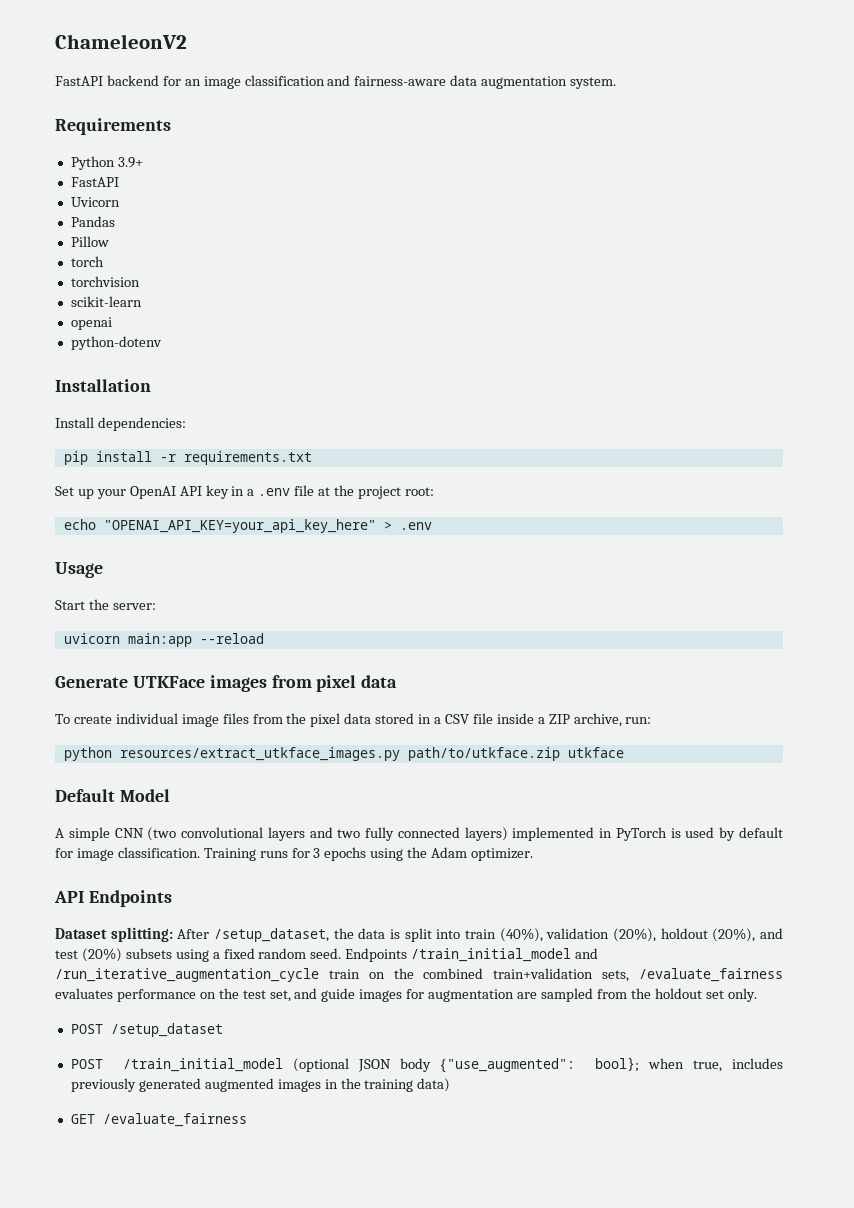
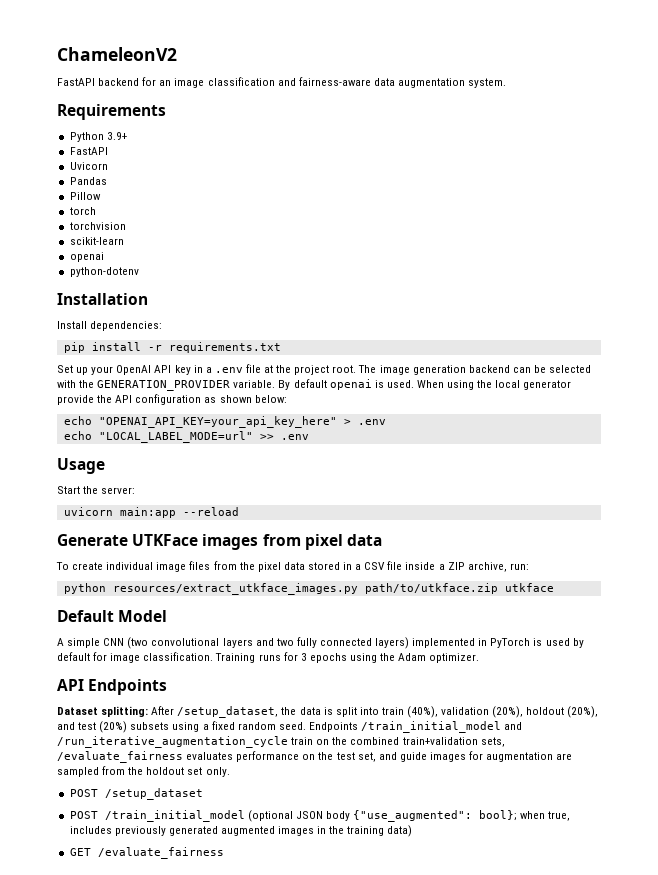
- Set up your OpenAI API key in a .env file at the project root:
+ Set up your OpenAI API key in a .env file at the project root. The image generation backend can be selected with the GENERATION_PROVIDER variable. By default openai is used. When using the local generator provide the API configuration as shown below:
+ echo "LOCAL_LABEL_MODE=url" >> .env

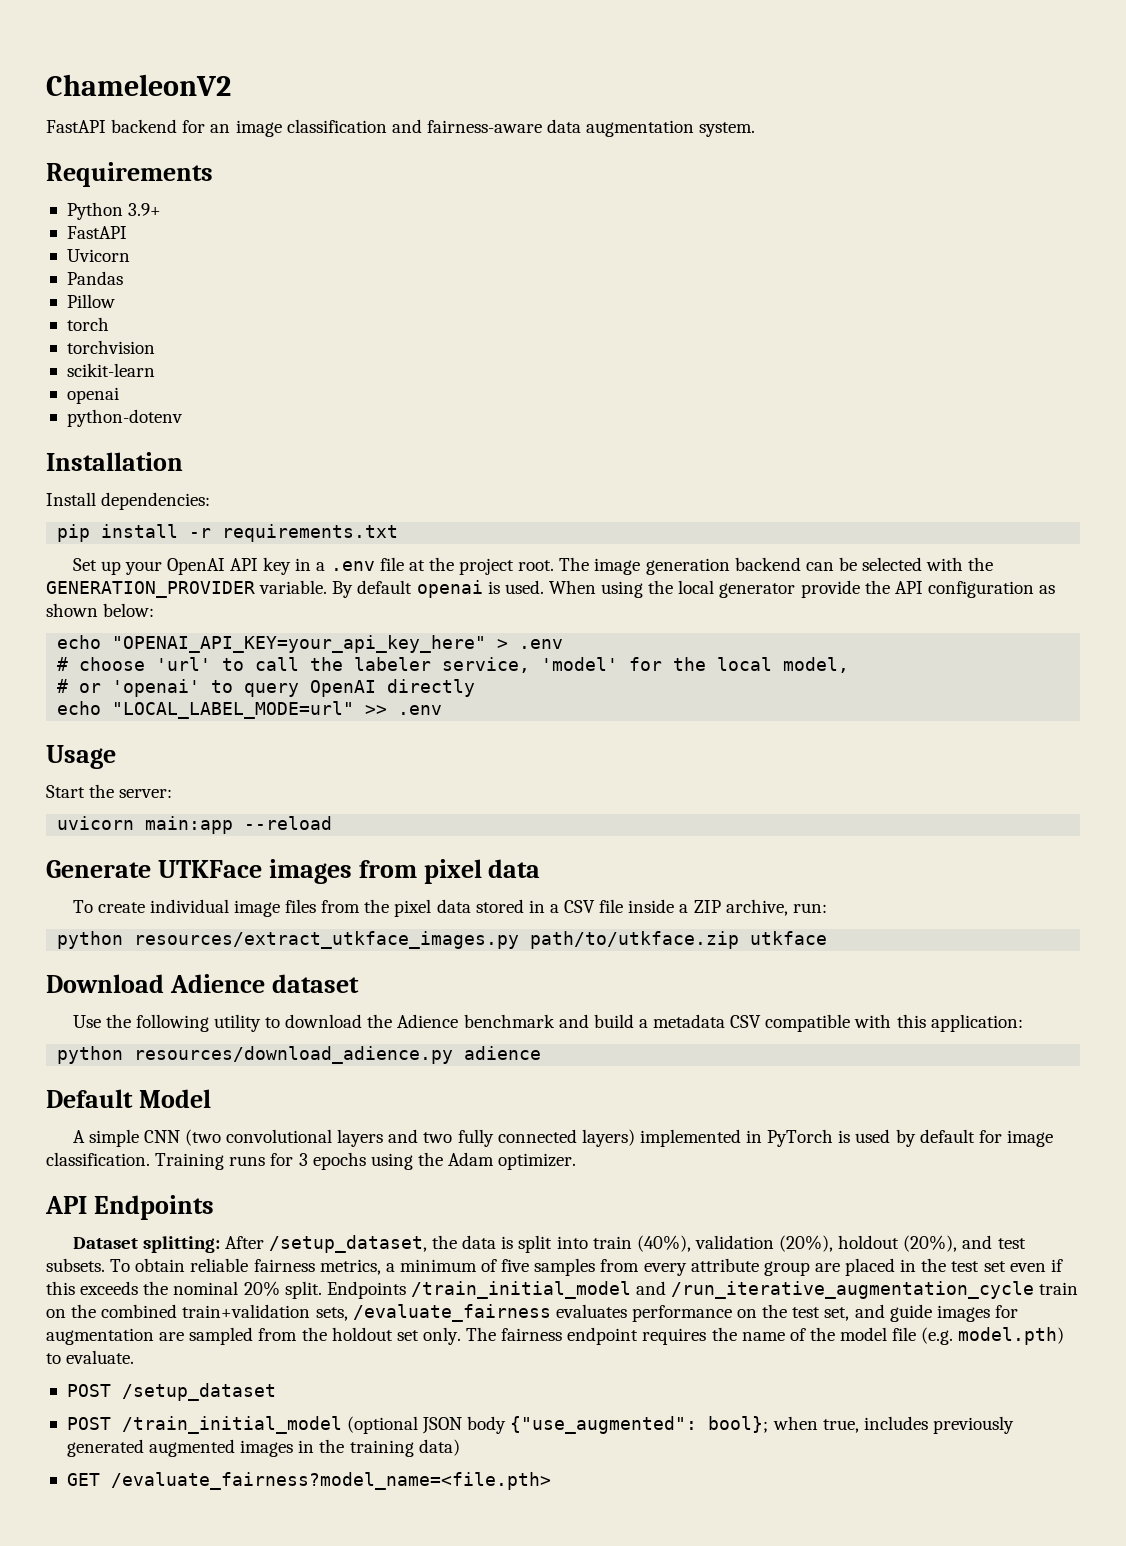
+ # choose 'url' to call the labeler service, 'model' for the local model,
+ # or 'openai' to query OpenAI directly
+ Download Adience dataset
+ Use the following utility to download the Adience benchmark and build a metadata CSV compatible with this application:
+ python resources/download_adience.py adience
- Dataset splitting: After /setup_dataset, the data is split into train (40%), validation (20%), holdout (20%), and test (20%) subsets using a fixed random seed.
+ Dataset splitting: After /setup_dataset, the data is split into train (40%), validation (20%), holdout (20%), and test subsets. To obtain reliable fairness metrics, a minimum of five samples from every attribute group are placed in the test set even if this exceeds the nominal 20% split.
+ The fairness endpoint requires the name of the model file (e.g. model.pth) to evaluate.
- GET /evaluate_fairness
+ GET /evaluate_fairness?model_name=<file.pth>

